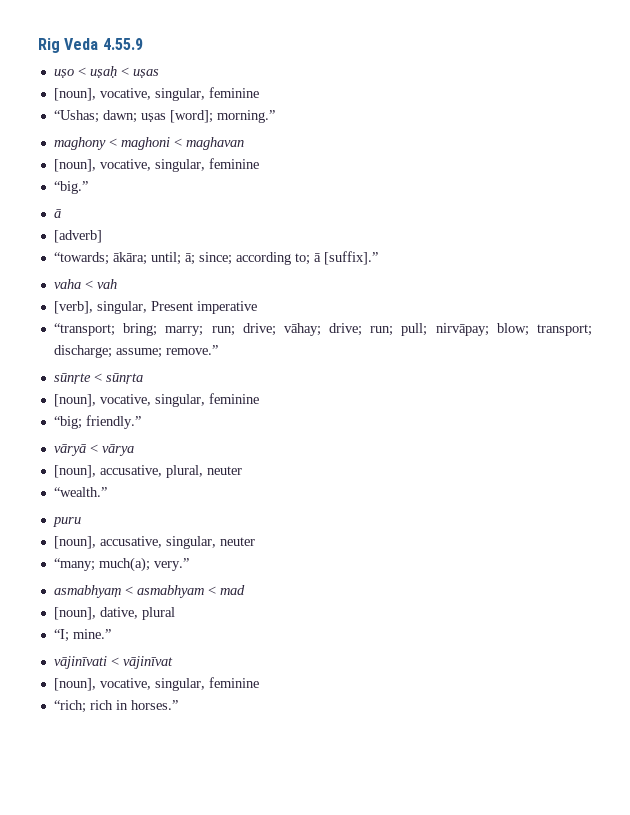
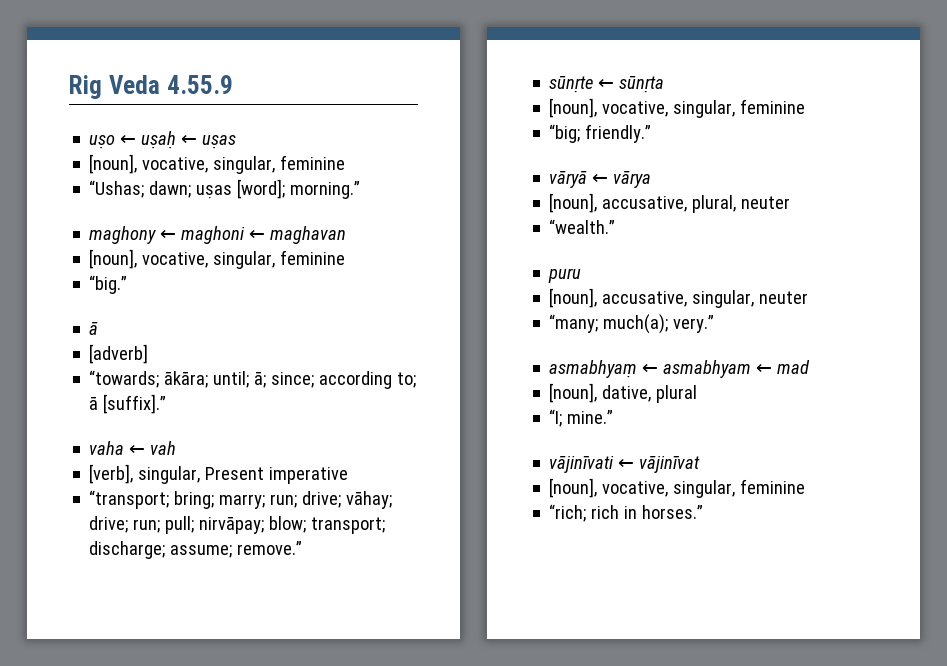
- uṣo < uṣaḥ < uṣas
+ uṣo ← uṣaḥ ← uṣas
- maghony < maghoni < maghavan
+ maghony ← maghoni ← maghavan
- vaha < vah
+ vaha ← vah
- sūnṛte < sūnṛta
+ sūnṛte ← sūnṛta
- vāryā < vārya
+ vāryā ← vārya
- asmabhyaṃ < asmabhyam < mad
+ asmabhyaṃ ← asmabhyam ← mad
- vājinīvati < vājinīvat
+ vājinīvati ← vājinīvat

